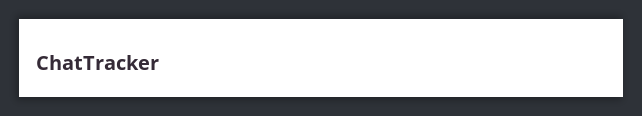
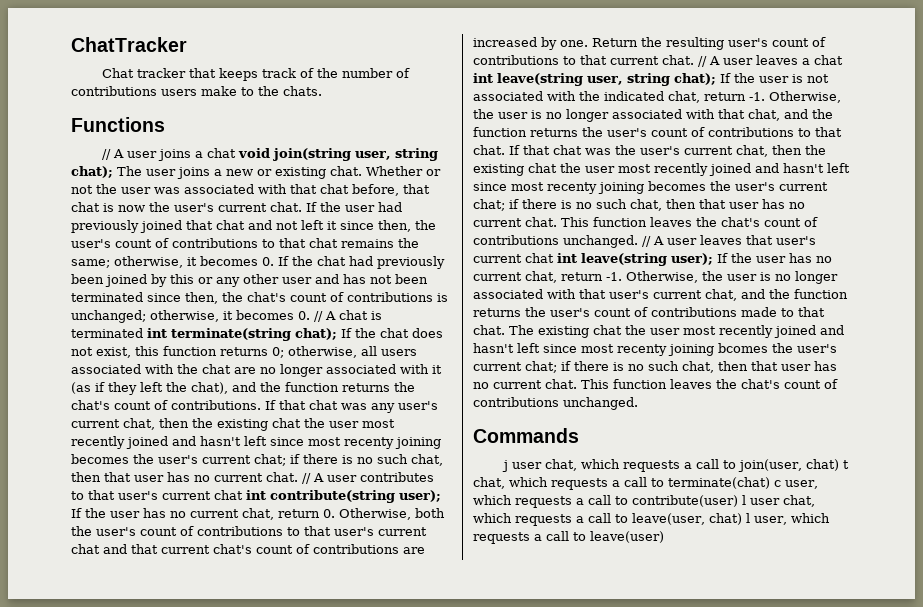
+ Chat tracker that keeps track of the number of contributions users make to the chats.
+ Functions
+ // A user joins a chat void join(string user, string chat); The user joins a new or existing chat. Whether or not the user was associated with that chat before, that chat is now the user's current chat. If the user had previously joined that chat and not left it since then, the user's count of contributions to that chat remains the same; otherwise, it becomes 0. If the chat had previously been joined by this or any other user and has not been terminated since then, the chat's count of contributions is unchanged; otherwise, it becomes 0. // A chat is terminated int terminate(string chat); If the chat does not exist, this function returns 0; otherwise, all users associated with the chat are no longer associated with it (as if they left the chat), and the function returns the chat's count of contributions. If that chat was any user's current chat, then the existing chat the user most recently joined and hasn't left since most recenty joining becomes the user's current chat; if there is no such chat, then that user has no current chat. // A user contributes to that user's current chat int contribute(string user); If the user has no current chat, return 0. Otherwise, both the user's count of contributions to that user's current chat and that current chat's count of contributions are increased by one. Return the resulting user's count of contributions to that current chat. // A user leaves a chat int leave(string user, string chat); If the user is not associated with the indicated chat, return -1. Otherwise, the user is no longer associated with that chat, and the function returns the user's count of contributions to that chat. If that chat was the user's current chat, then the existing chat the user most recently joined and hasn't left since most recenty joining becomes the user's current chat; if there is no such chat, then that user has no current chat. This function leaves the chat's count of contributions unchanged. // A user leaves that user's current chat int leave(string user); If the user has no current chat, return -1. Otherwise, the user is no longer associated with that user's current chat, and the function returns the user's count of contributions made to that chat. The existing chat the user most recently joined and hasn't left since most recenty joining bcomes the user's current chat; if there is no such chat, then that user has no current chat. This function leaves the chat's count of contributions unchanged.
+ Commands
+ j user chat, which requests a call to join(user, chat) t chat, which requests a call to terminate(chat) c user, which requests a call to contribute(user) l user chat, which requests a call to leave(user, chat) l user, which requests a call to leave(user)

